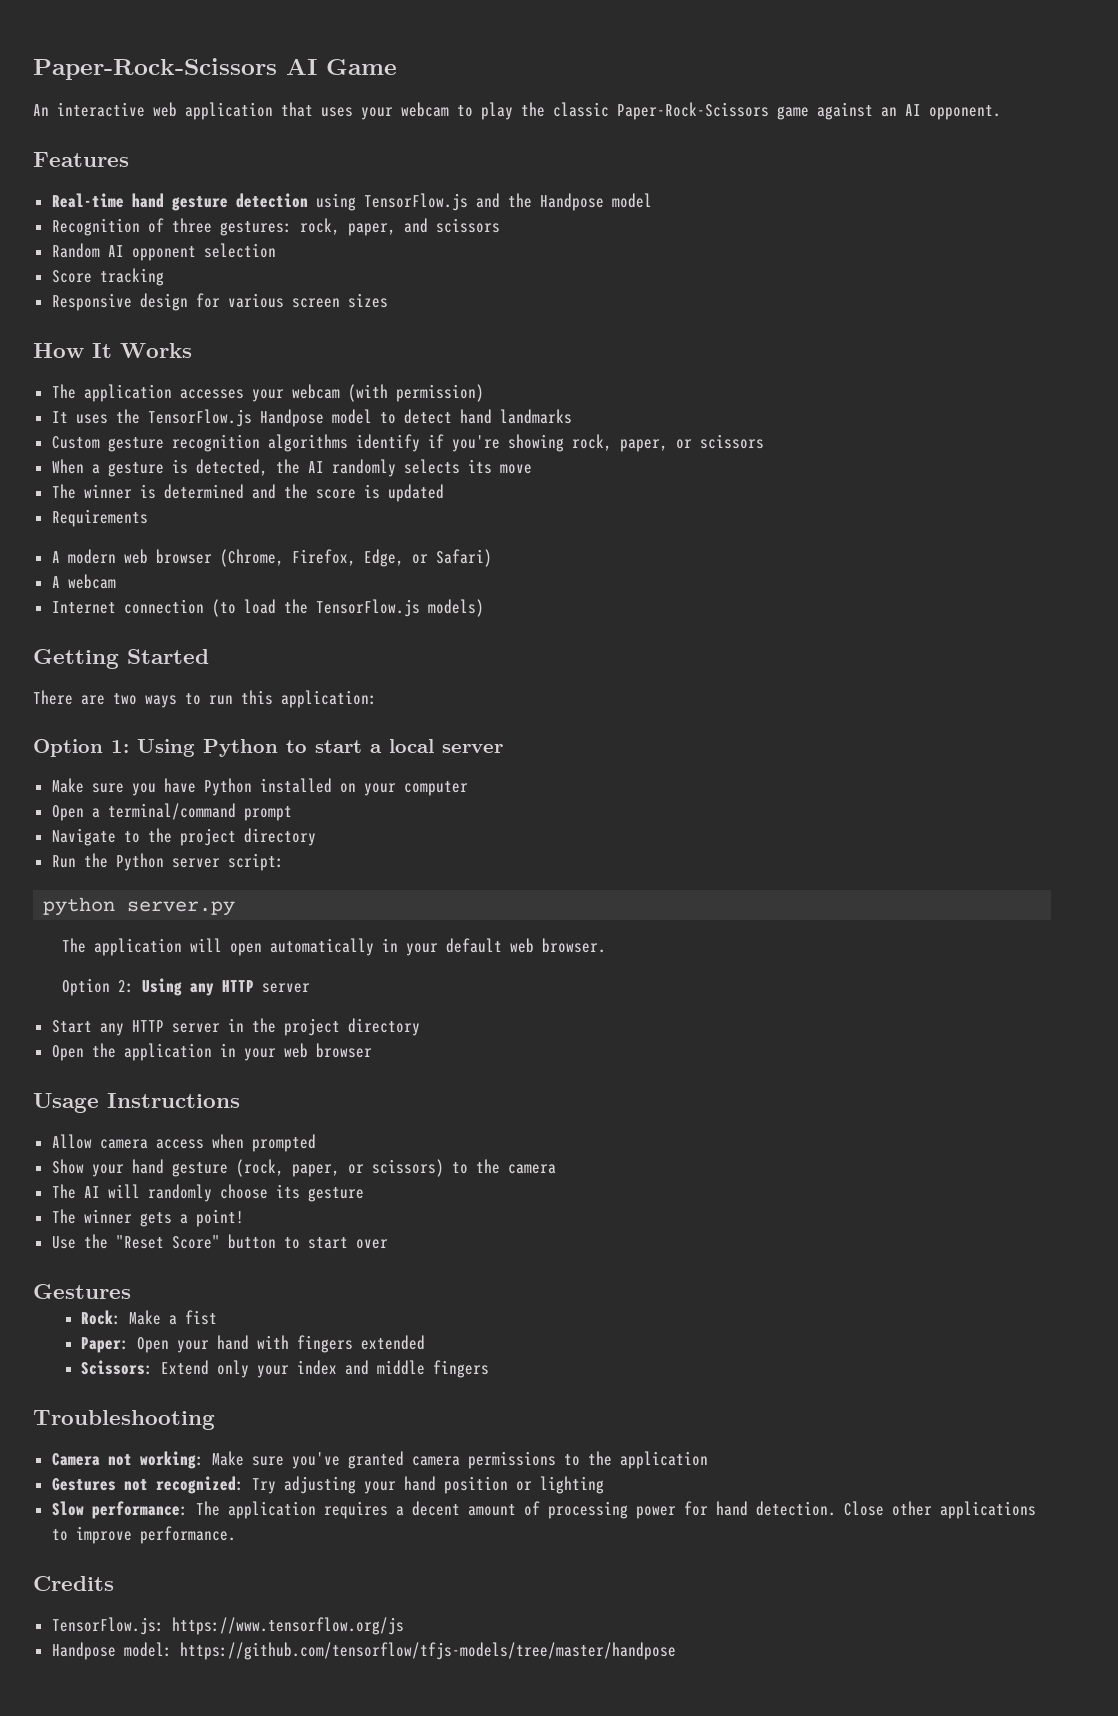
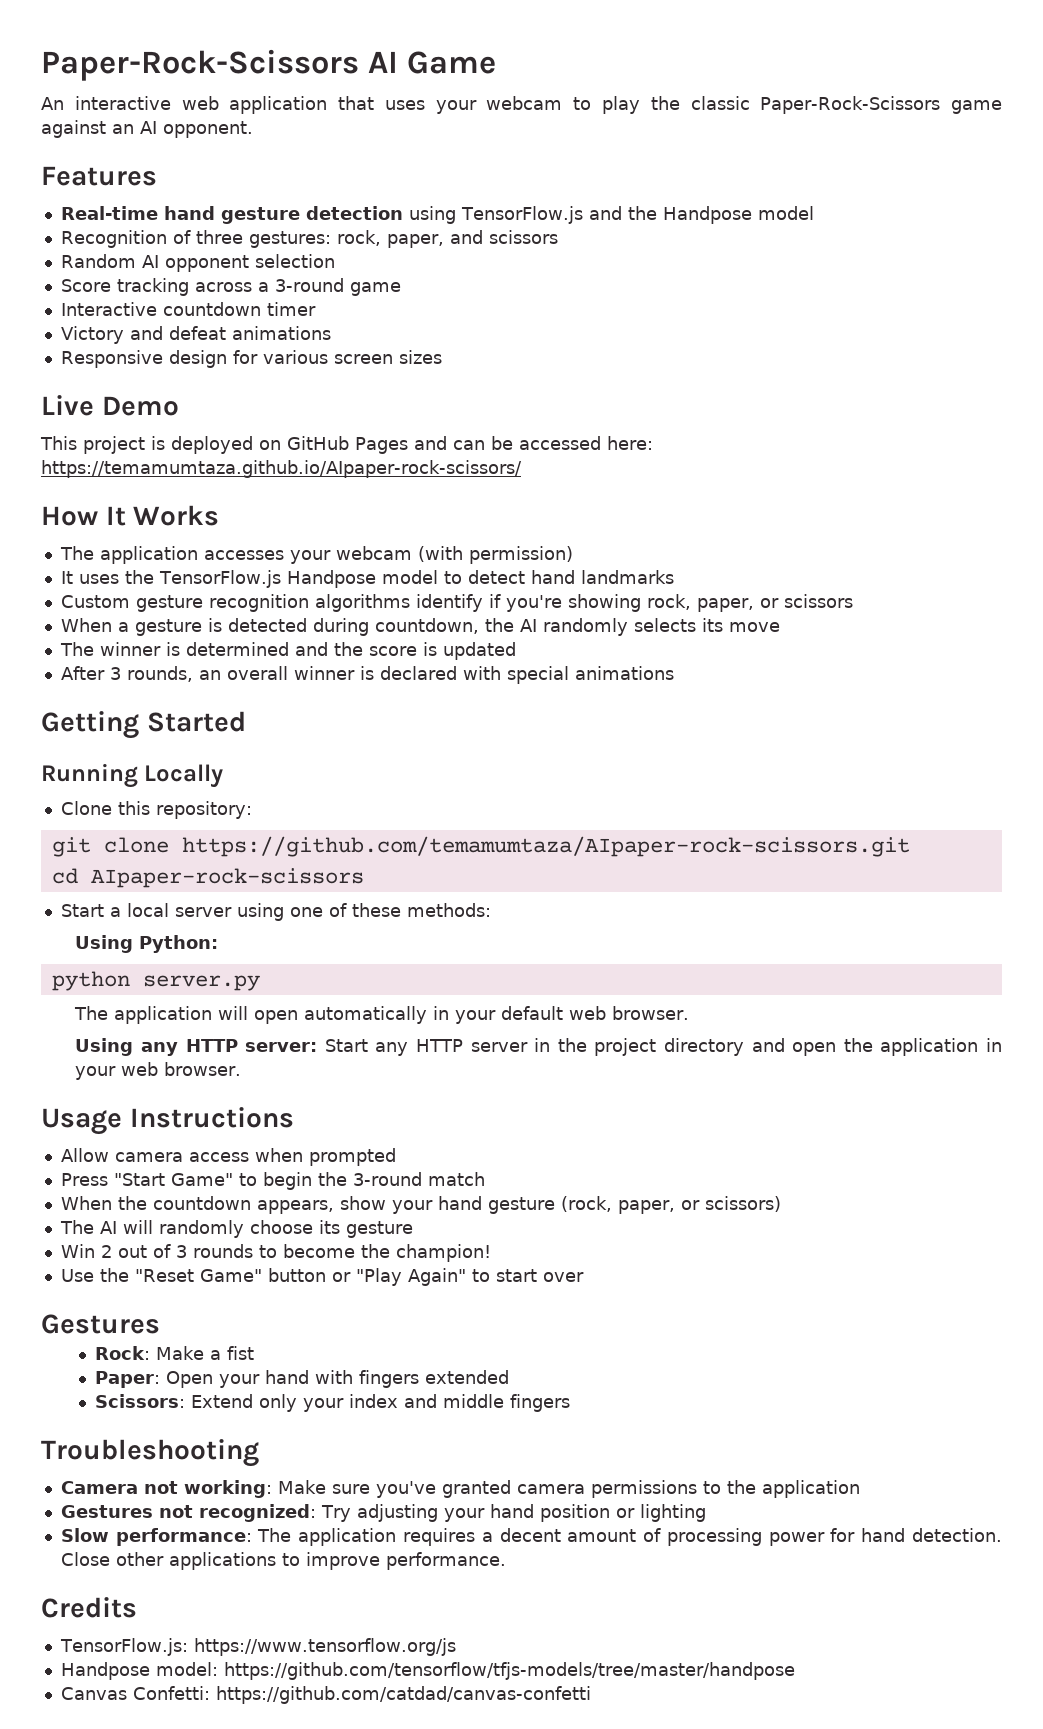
- Score tracking
+ Score tracking across a 3-round game
+ Interactive countdown timer
+ Victory and defeat animations
+ Live Demo
+ This project is deployed on GitHub Pages and can be accessed here: https://temamumtaza.github.io/AIpaper-rock-scissors/
- When a gesture is detected, the AI randomly selects its move
+ When a gesture is detected during countdown, the AI randomly selects its move
- Requirements
- A modern web browser (Chrome, Firefox, Edge, or Safari)
- A webcam
- Internet connection (to load the TensorFlow.js models)
+ After 3 rounds, an overall winner is declared with special animations
  Getting Started
- There are two ways to run this application:
- Option 1: Using Python to start a local server
- Make sure you have Python installed on your computer
- Open a terminal/command prompt
- Navigate to the project directory
- Run the Python server script:
+ Running Locally
+ Clone this repository:
+ git clone https://github.com/temamumtaza/AIpaper-rock-scissors.git
+ cd AIpaper-rock-scissors
+ Start a local server using one of these methods:
+ Using Python:
- Option 2: Using any HTTP server
- Start any HTTP server in the project directory
- Open the application in your web browser
+ Using any HTTP server: Start any HTTP server in the project directory and open the application in your web browser.
- Show your hand gesture (rock, paper, or scissors) to the camera
+ Press "Start Game" to begin the 3-round match
+ When the countdown appears, show your hand gesture (rock, paper, or scissors)
- The winner gets a point!
- Use the "Reset Score" button to start over
+ Win 2 out of 3 rounds to become the champion!
+ Use the "Reset Game" button or "Play Again" to start over
+ Canvas Confetti: https://github.com/catdad/canvas-confetti

